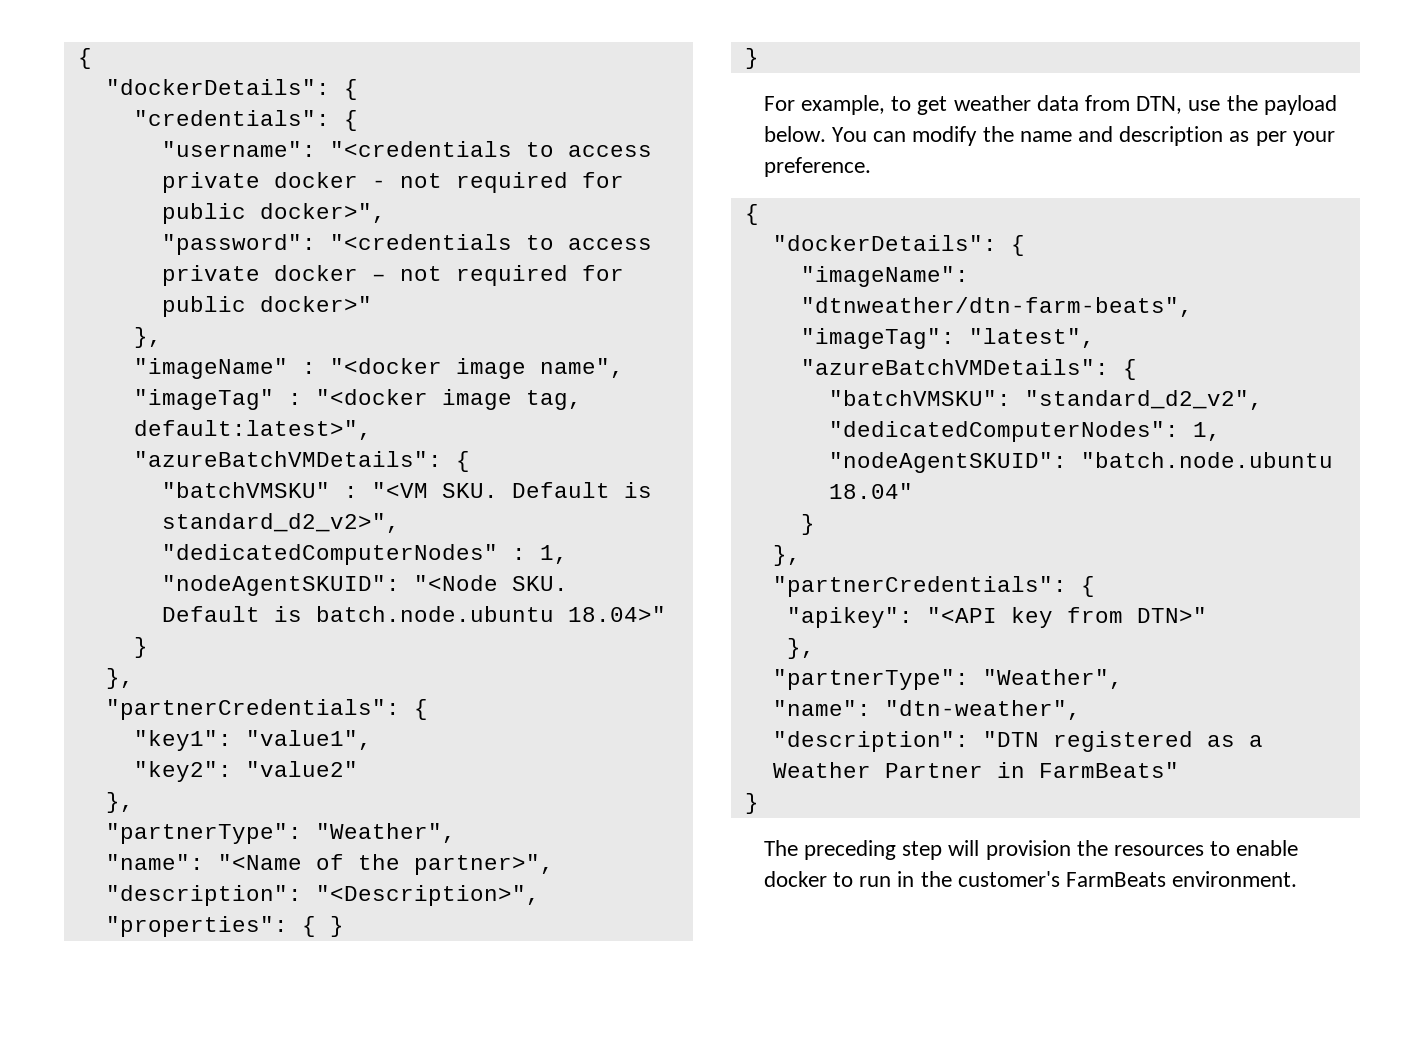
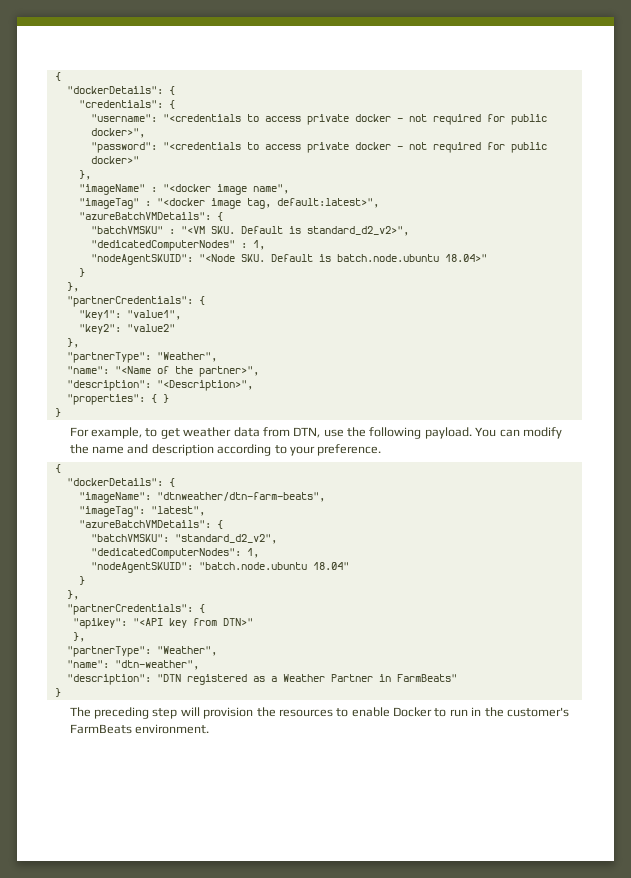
- For example, to get weather data from DTN, use the payload below.
+ For example, to get weather data from DTN, use the following payload.
- You can modify the name and description as per your preference.
+ You can modify the name and description according to your preference.
- The preceding step will provision the resources to enable docker to run in the customer's FarmBeats environment.
+ The preceding step will provision the resources to enable Docker to run in the customer's FarmBeats environment.

